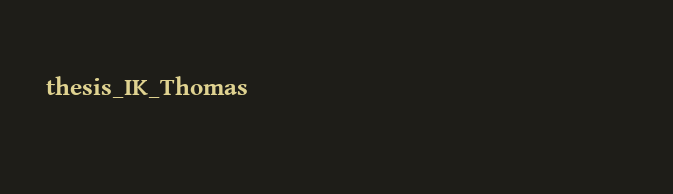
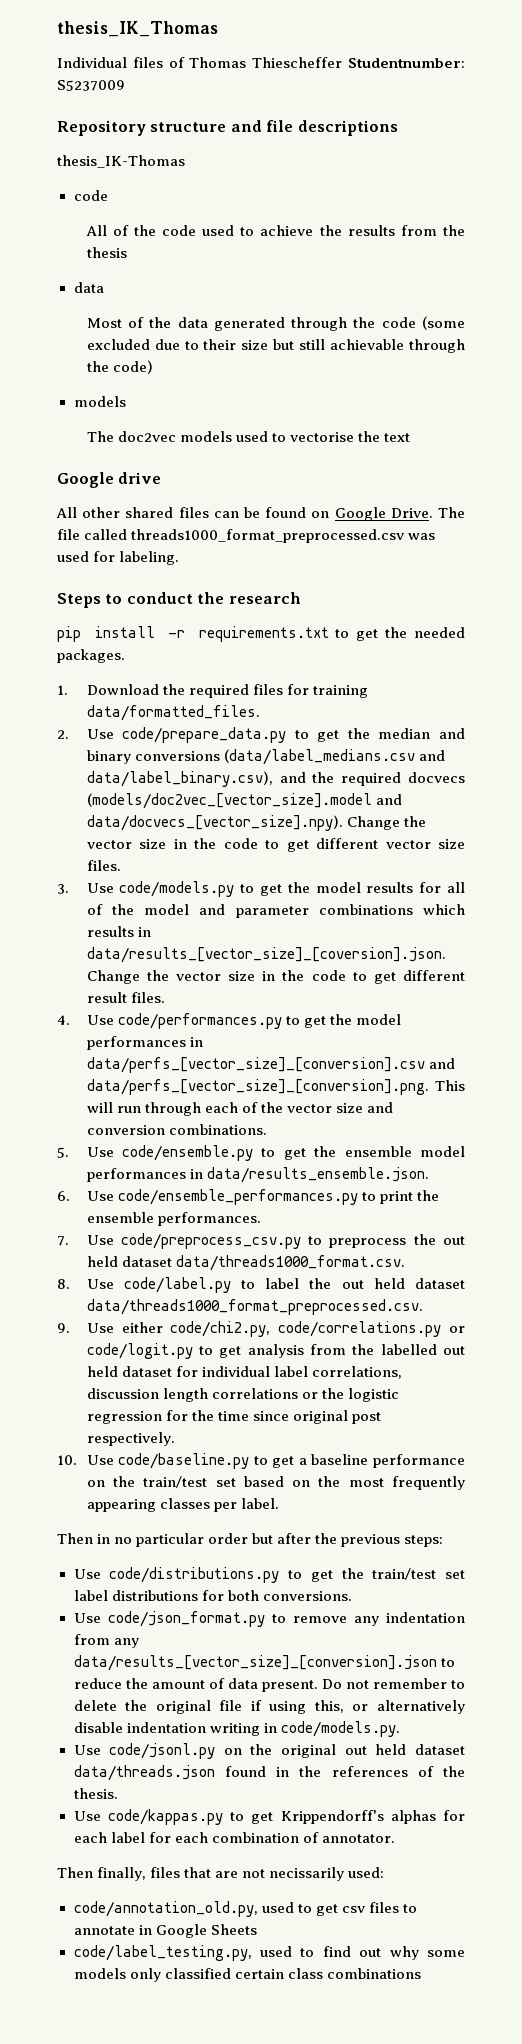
+ Individual files of Thomas Thiescheffer Studentnumber: S5237009
+ Repository structure and file descriptions
+ thesis_IK-Thomas
+ code
+ All of the code used to achieve the results from the thesis
+ data
+ Most of the data generated through the code (some excluded due to their size but still achievable through the code)
+ models
+ The doc2vec models used to vectorise the text
+ Google drive
+ All other shared files can be found on Google Drive. The file called threads1000_format_preprocessed.csv was used for labeling.
+ Steps to conduct the research
+ pip install -r requirements.txt to get the needed packages.
+ 1. Download the required files for training data/formatted_files.
+ 2. Use code/prepare_data.py to get the median and binary conversions (data/label_medians.csv and data/label_binary.csv), and the required docvecs (models/doc2vec_[vector_size].model and data/docvecs_[vector_size].npy). Change the vector size in the code to get different vector size files.
+ 3. Use code/models.py to get the model results for all of the model and parameter combinations which results in data/results_[vector_size]_[coversion].json. Change the vector size in the code to get different result files.
+ 4. Use code/performances.py to get the model performances in data/perfs_[vector_size]_[conversion].csv and data/perfs_[vector_size]_[conversion].png. This will run through each of the vector size and conversion combinations.
+ 5. Use code/ensemble.py to get the ensemble model performances in data/results_ensemble.json.
+ 6. Use code/ensemble_performances.py to print the ensemble performances.
+ 7. Use code/preprocess_csv.py to preprocess the out held dataset data/threads1000_format.csv.
+ 8. Use code/label.py to label the out held dataset data/threads1000_format_preprocessed.csv.
+ 9. Use either code/chi2.py, code/correlations.py or code/logit.py to get analysis from the labelled out held dataset for individual label correlations, discussion length correlations or the logistic regression for the time since original post respectively.
+ 10. Use code/baseline.py to get a baseline performance on the train/test set based on the most frequently appearing classes per label.
+ Then in no particular order but after the previous steps:
+ Use code/distributions.py to get the train/test set label distributions for both conversions.
+ Use code/json_format.py to remove any indentation from any data/results_[vector_size]_[conversion].json to reduce the amount of data present. Do not remember to delete the original file if using this, or alternatively disable indentation writing in code/models.py.
+ Use code/jsonl.py on the original out held dataset data/threads.json found in the references of the thesis.
+ Use code/kappas.py to get Krippendorff's alphas for each label for each combination of annotator.
+ Then finally, files that are not necissarily used:
+ code/annotation_old.py, used to get csv files to annotate in Google Sheets
+ code/label_testing.py, used to find out why some models only classified certain class combinations

